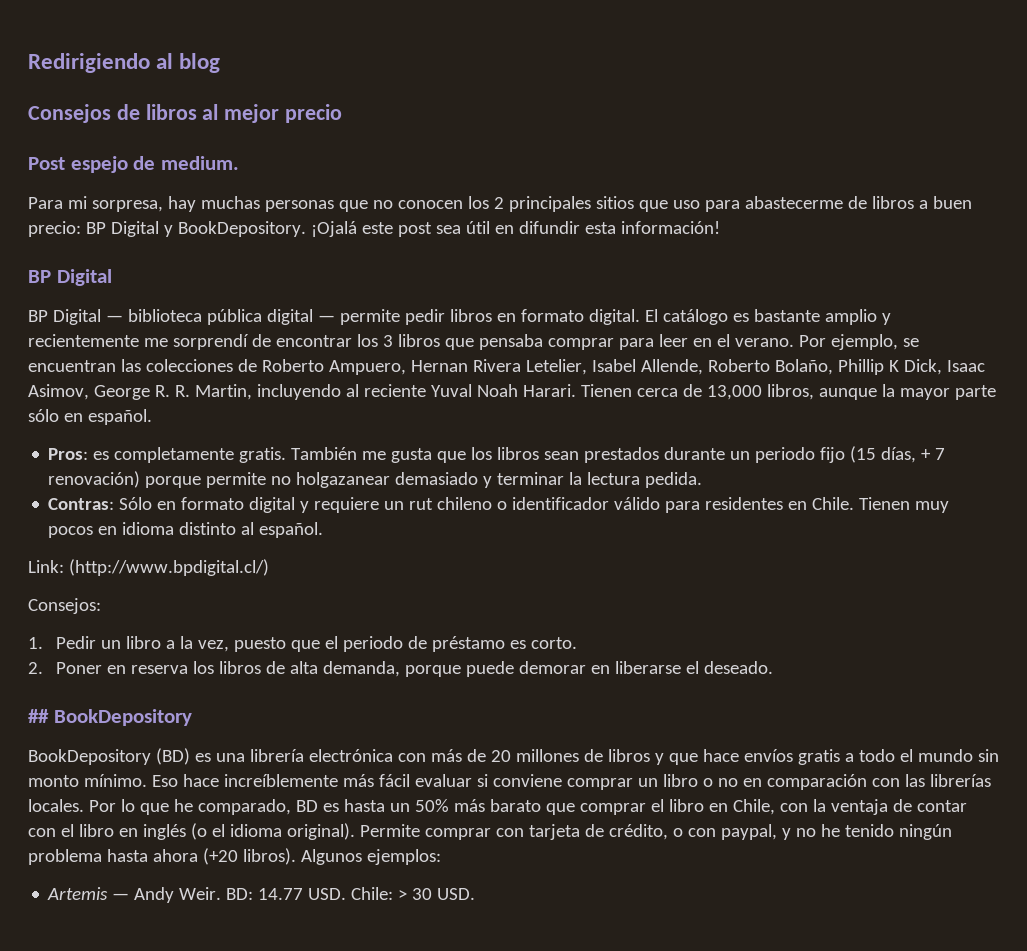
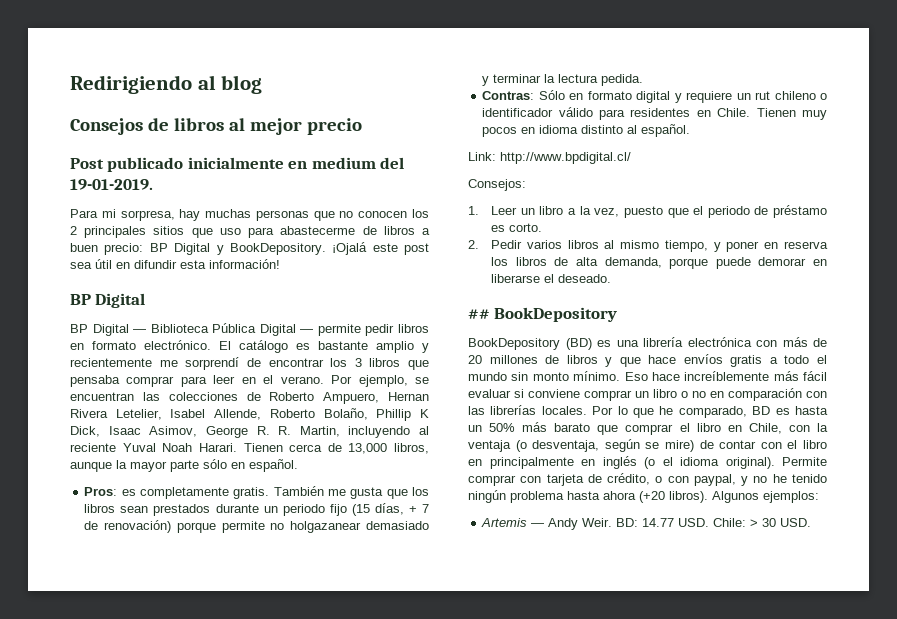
- Post espejo de medium.
+ Post publicado inicialmente en medium del 19-01-2019.
- BP Digital — biblioteca pública digital — permite pedir libros en formato digital.
+ BP Digital — Biblioteca Pública Digital — permite pedir libros en formato electrónico.
- También me gusta que los libros sean prestados durante un periodo fijo (15 días, + 7 renovación) porque permite no holgazanear demasiado y terminar la lectura pedida.
+ También me gusta que los libros sean prestados durante un periodo fijo (15 días, + 7 de renovación) porque permite no holgazanear demasiado y terminar la lectura pedida.
- Link: (http://www.bpdigital.cl/)
+ Link: http://www.bpdigital.cl/
- 1. Pedir un libro a la vez, puesto que el periodo de préstamo es corto.
+ 1. Leer un libro a la vez, puesto que el periodo de préstamo es corto.
- 2. Poner en reserva los libros de alta demanda, porque puede demorar en liberarse el deseado.
+ 2. Pedir varios libros al mismo tiempo, y poner en reserva los libros de alta demanda, porque puede demorar en liberarse el deseado.
- Por lo que he comparado, BD es hasta un 50% más barato que comprar el libro en Chile, con la ventaja de contar con el libro en inglés (o el idioma original).
+ Por lo que he comparado, BD es hasta un 50% más barato que comprar el libro en Chile, con la ventaja (o desventaja, según se mire) de contar con el libro en principalmente en inglés (o el idioma original).

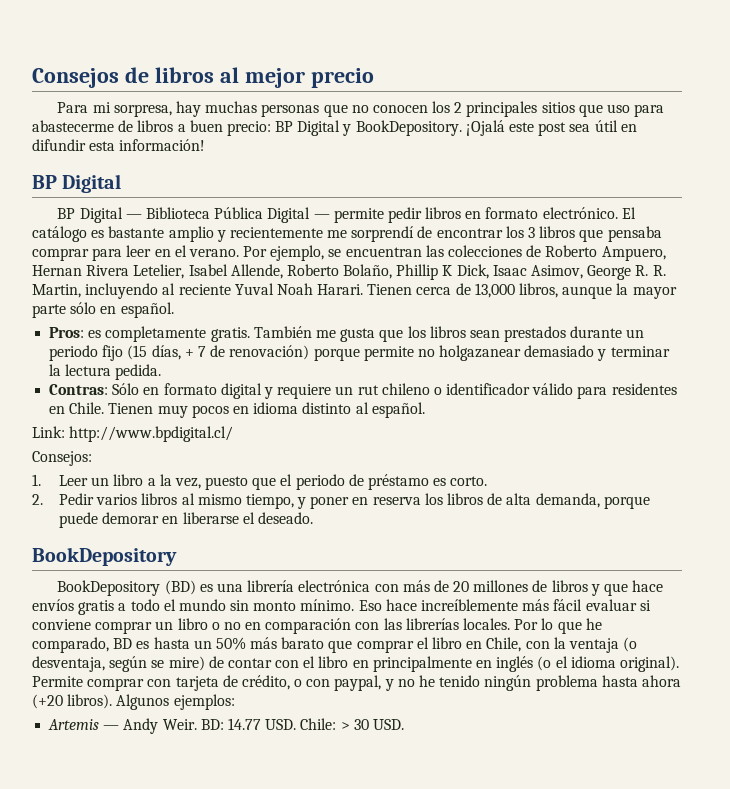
- Redirigiendo al blog
- Post publicado inicialmente en medium del 19-01-2019.
  2. Pedir varios libros al mismo tiempo, y poner en reserva los libros de alta demanda, porque puede demorar en liberarse el deseado.
- ## BookDepository
+ BookDepository

